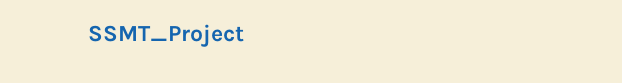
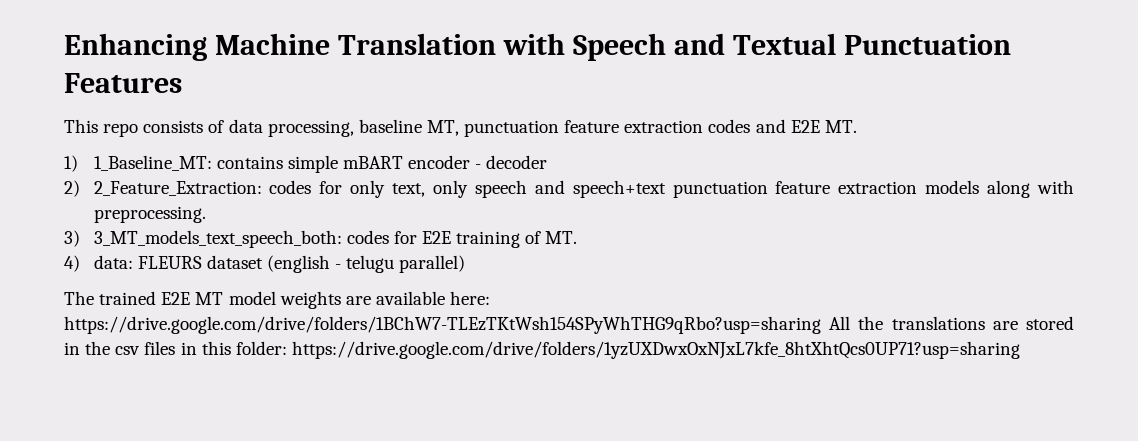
- SSMT_Project
+ Enhancing Machine Translation with Speech and Textual Punctuation Features
+ This repo consists of data processing, baseline MT, punctuation feature extraction codes and E2E MT.
+ 1) 1_Baseline_MT: contains simple mBART encoder - decoder
+ 2) 2_Feature_Extraction: codes for only text, only speech and speech+text punctuation feature extraction models along with preprocessing.
+ 3) 3_MT_models_text_speech_both: codes for E2E training of MT.
+ 4) data: FLEURS dataset (english - telugu parallel)
+ The trained E2E MT model weights are available here: https://drive.google.com/drive/folders/1BChW7-TLEzTKtWsh154SPyWhTHG9qRbo?usp=sharing All the translations are stored in the csv files in this folder: https://drive.google.com/drive/folders/1yzUXDwxOxNJxL7kfe_8htXhtQcs0UP71?usp=sharing

